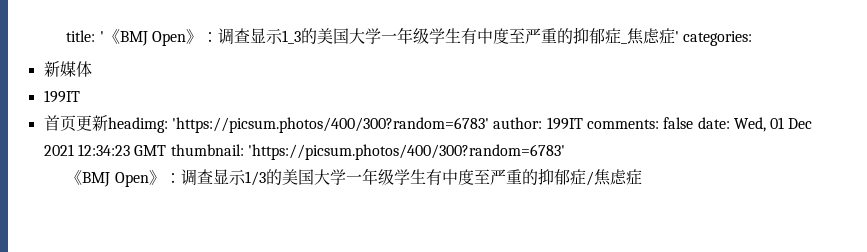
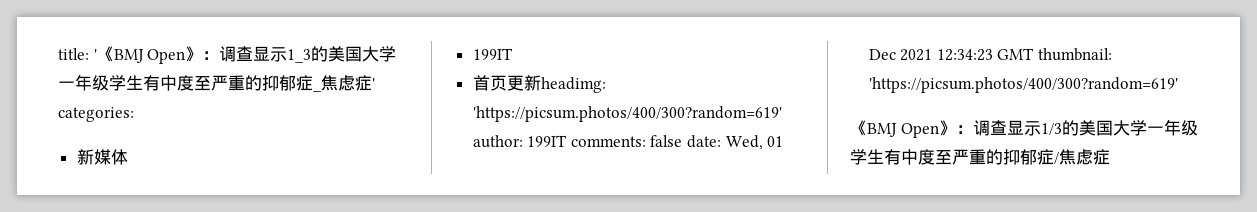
- 首页更新headimg: 'https://picsum.photos/400/300?random=6783' author: 199IT comments: false date: Wed, 01 Dec 2021 12:34:23 GMT thumbnail: 'https://picsum.photos/400/300?random=6783'
+ 首页更新headimg: 'https://picsum.photos/400/300?random=619' author: 199IT comments: false date: Wed, 01 Dec 2021 12:34:23 GMT thumbnail: 'https://picsum.photos/400/300?random=619'

